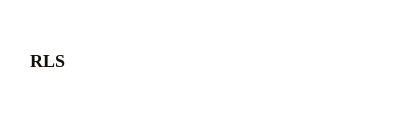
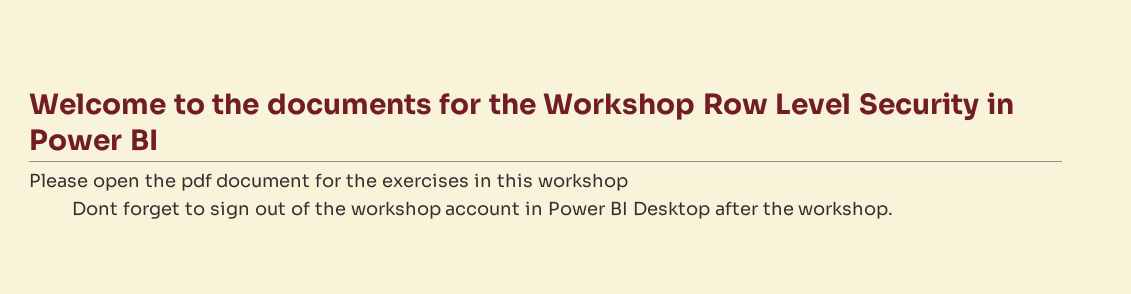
- RLS
+ Welcome to the documents for the Workshop Row Level Security in Power BI
+ Please open the pdf document for the exercises in this workshop
+ Dont forget to sign out of the workshop account in Power BI Desktop after the workshop.

